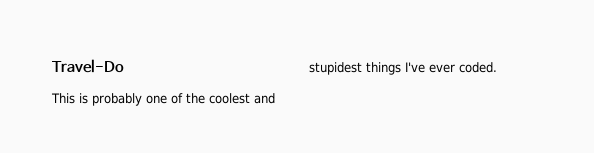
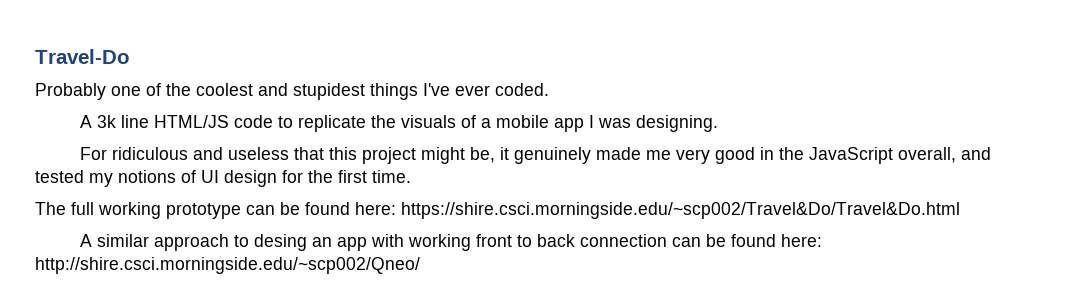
- This is probably one of the coolest and stupidest things I've ever coded.
+ Probably one of the coolest and stupidest things I've ever coded.
+ A 3k line HTML/JS code to replicate the visuals of a mobile app I was designing.
+ For ridiculous and useless that this project might be, it genuinely made me very good in the JavaScript overall, and tested my notions of UI design for the first time.
+ The full working prototype can be found here: https://shire.csci.morningside.edu/~scp002/Travel&Do/Travel&Do.html
+ A similar approach to desing an app with working front to back connection can be found here: http://shire.csci.morningside.edu/~scp002/Qneo/

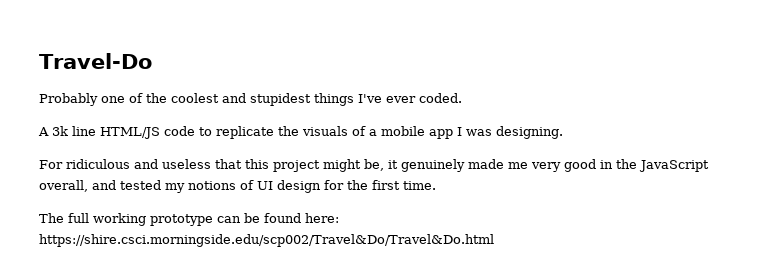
- The full working prototype can be found here: https://shire.csci.morningside.edu/~scp002/Travel&Do/Travel&Do.html
- A similar approach to desing an app with working front to back connection can be found here: http://shire.csci.morningside.edu/~scp002/Qneo/
+ The full working prototype can be found here: https://shire.csci.morningside.edu/scp002/Travel&Do/Travel&Do.html

